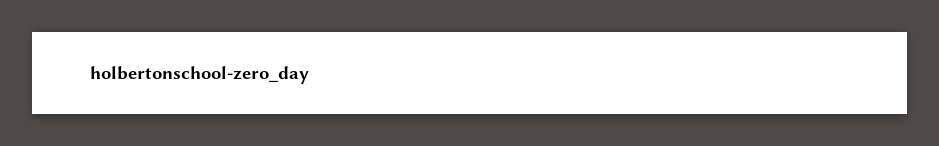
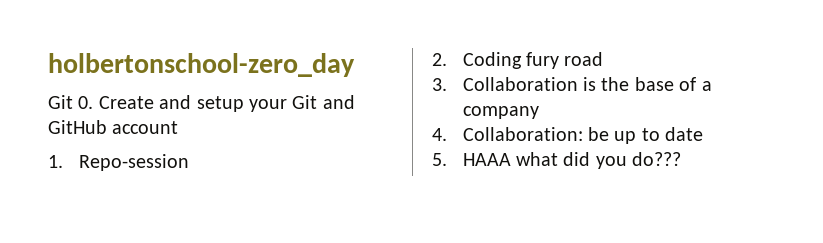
+ Git 0. Create and setup your Git and GitHub account
+ 1. Repo-session
+ 2. Coding fury road
+ 3. Collaboration is the base of a company
+ 4. Collaboration: be up to date
+ 5. HAAA what did you do???

